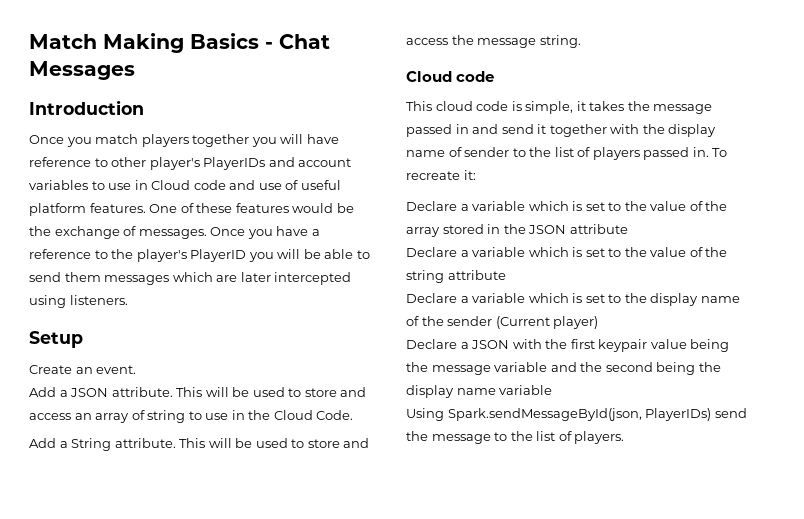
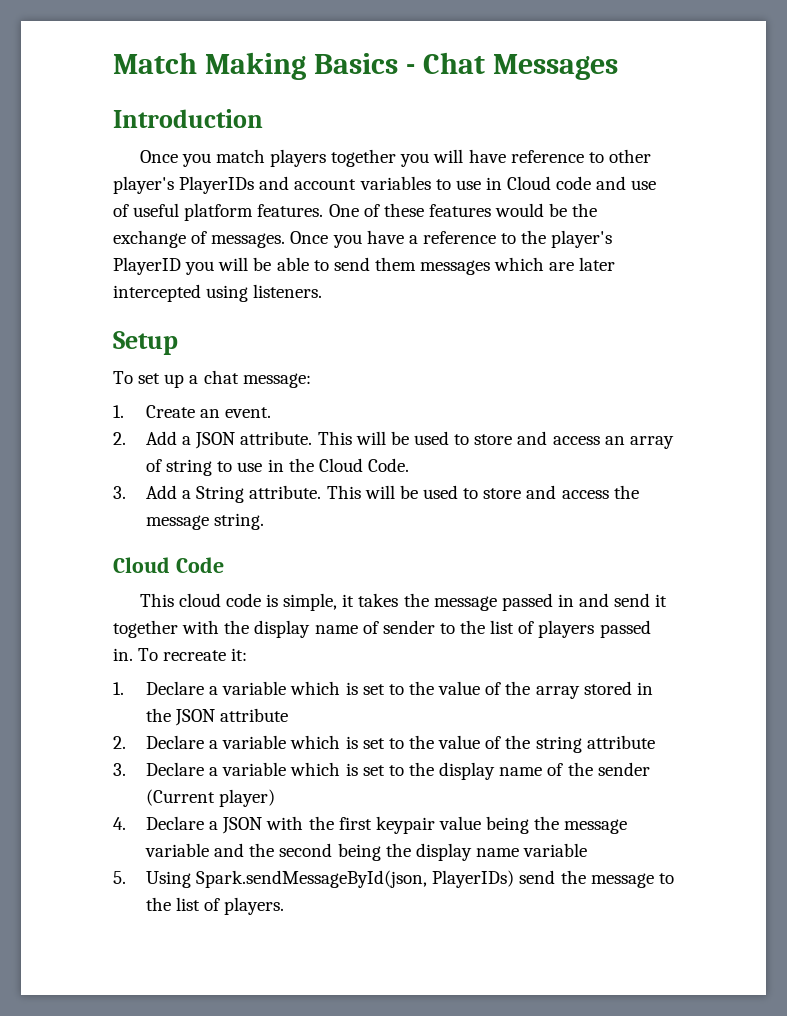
- Create an event.
+ To set up a chat message:
+ 1. Create an event.
- Add a JSON attribute.
+ 2. Add a JSON attribute.
- Add a String attribute.
+ 3. Add a String attribute.
  This will be used to store and access the message string.
- Cloud code
+ Cloud Code
- Declare a variable which is set to the value of the array stored in the JSON attribute
+ 1. Declare a variable which is set to the value of the array stored in the JSON attribute
- Declare a variable which is set to the value of the string attribute
+ 2. Declare a variable which is set to the value of the string attribute
- Declare a variable which is set to the display name of the sender (Current player)
+ 3. Declare a variable which is set to the display name of the sender (Current player)
- Declare a JSON with the first keypair value being the message variable and the second being the display name variable
+ 4. Declare a JSON with the first keypair value being the message variable and the second being the display name variable
- Using Spark.sendMessageById(json, PlayerIDs) send the message to the list of players.
+ 5. Using Spark.sendMessageById(json, PlayerIDs) send the message to the list of players.

